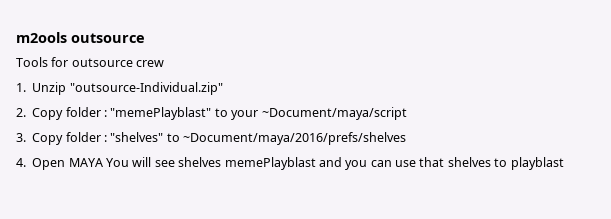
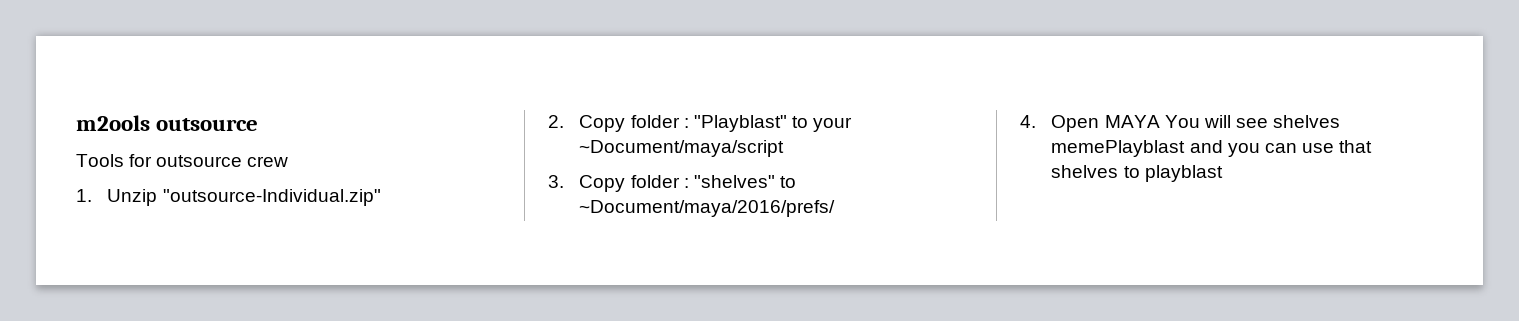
- 2. Copy folder : "memePlayblast" to your ~Document/maya/script
+ 2. Copy folder : "Playblast" to your ~Document/maya/script
- 3. Copy folder : "shelves" to ~Document/maya/2016/prefs/shelves
+ 3. Copy folder : "shelves" to ~Document/maya/2016/prefs/

